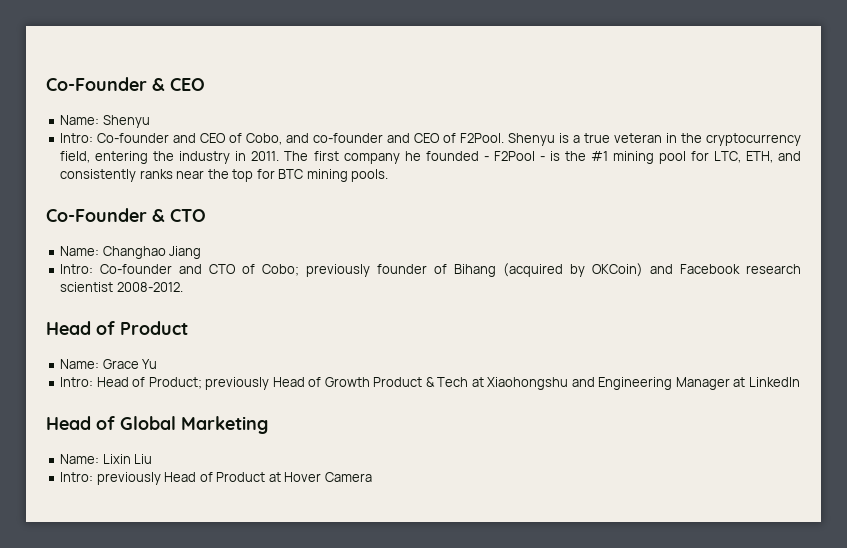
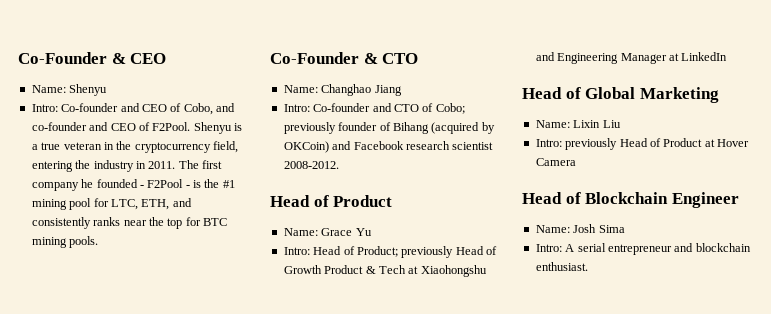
+ Head of Blockchain Engineer
+ Name: Josh Sima
+ Intro: A serial entrepreneur and blockchain enthusiast.

